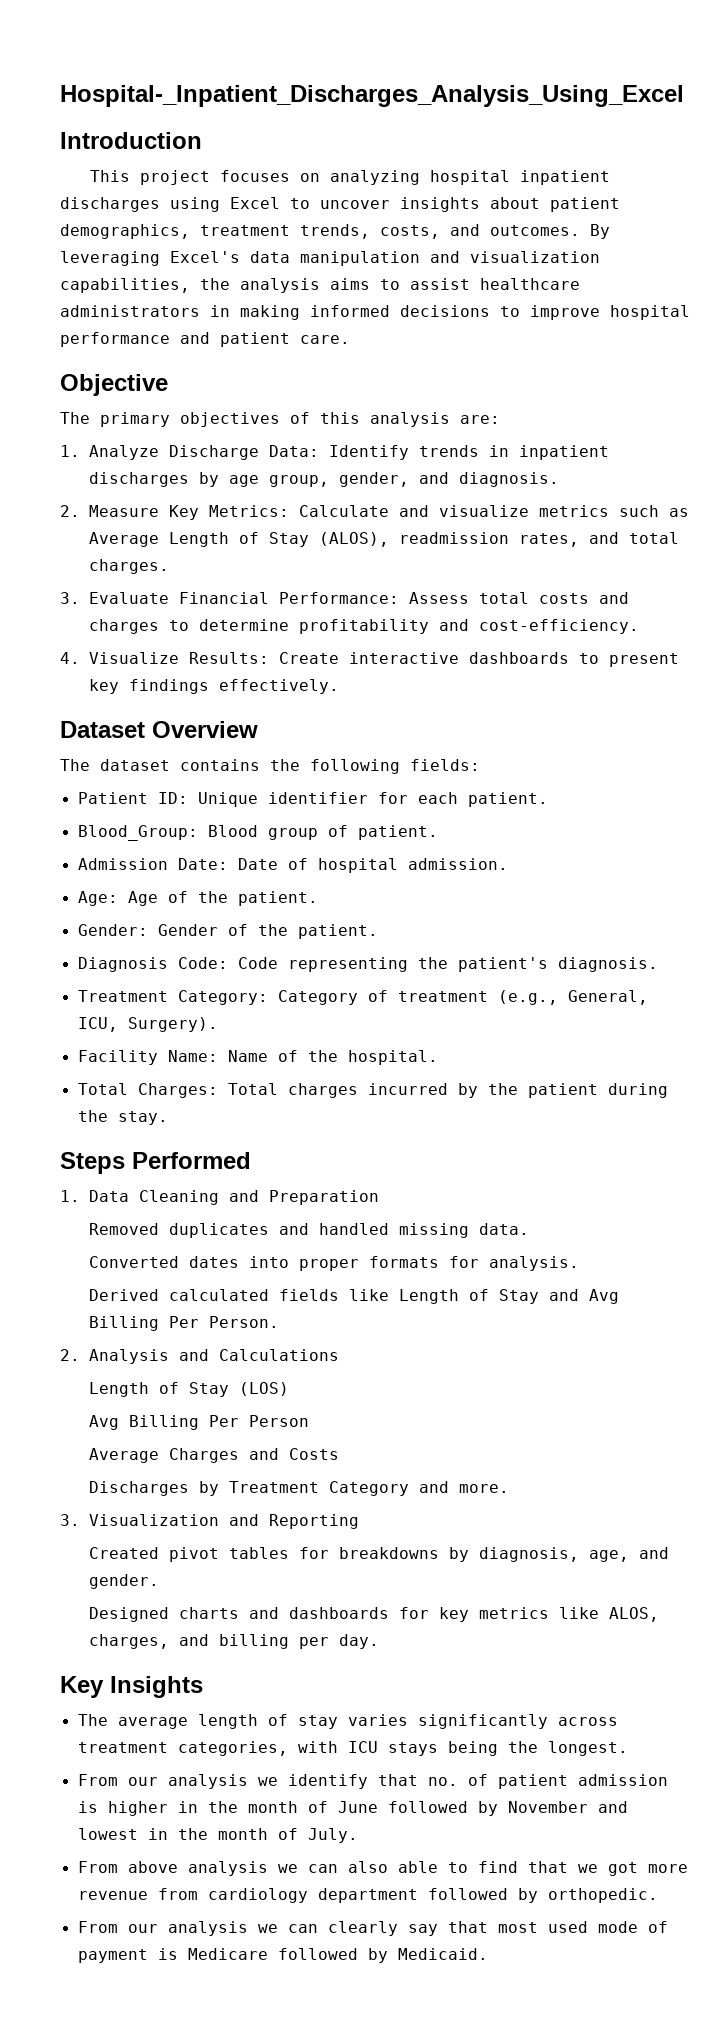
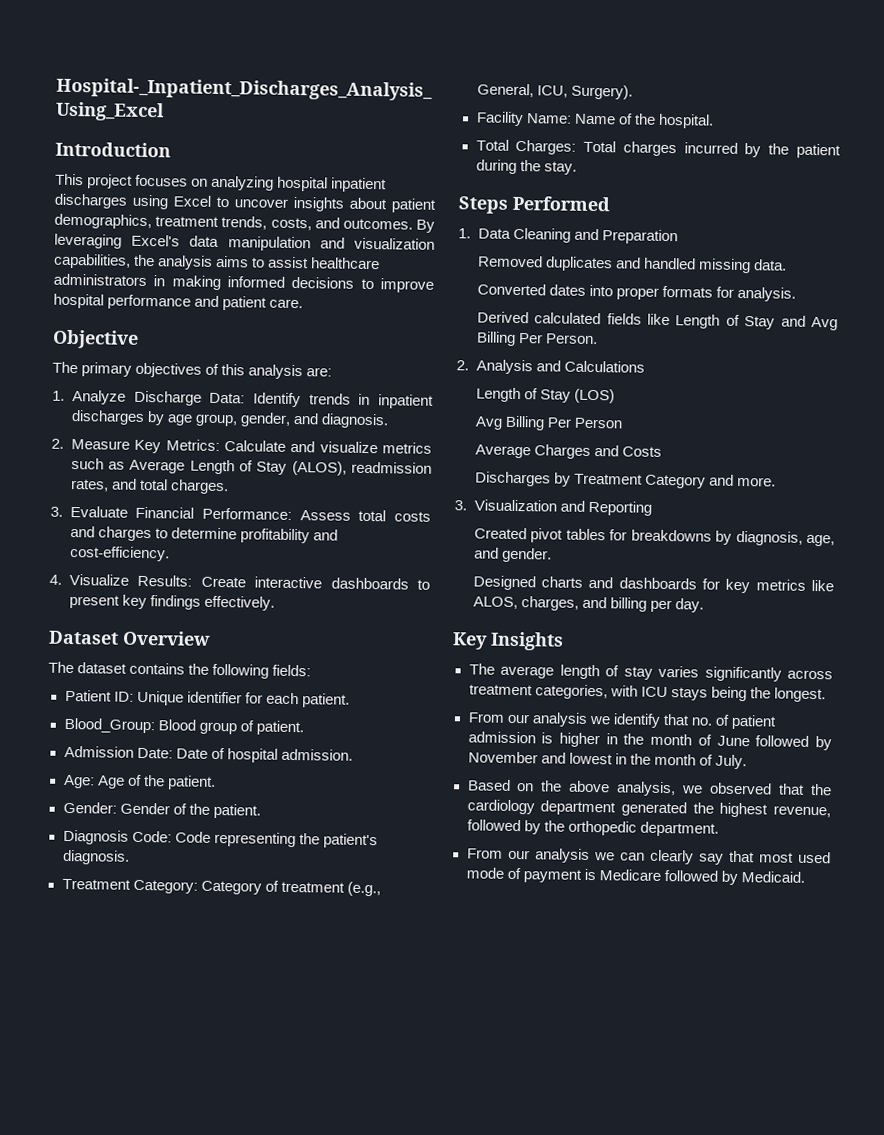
- From above analysis we can also able to find that we got more revenue from cardiology department followed by orthopedic.
+ Based on the above analysis, we observed that the cardiology department generated the highest revenue, followed by the orthopedic department.

